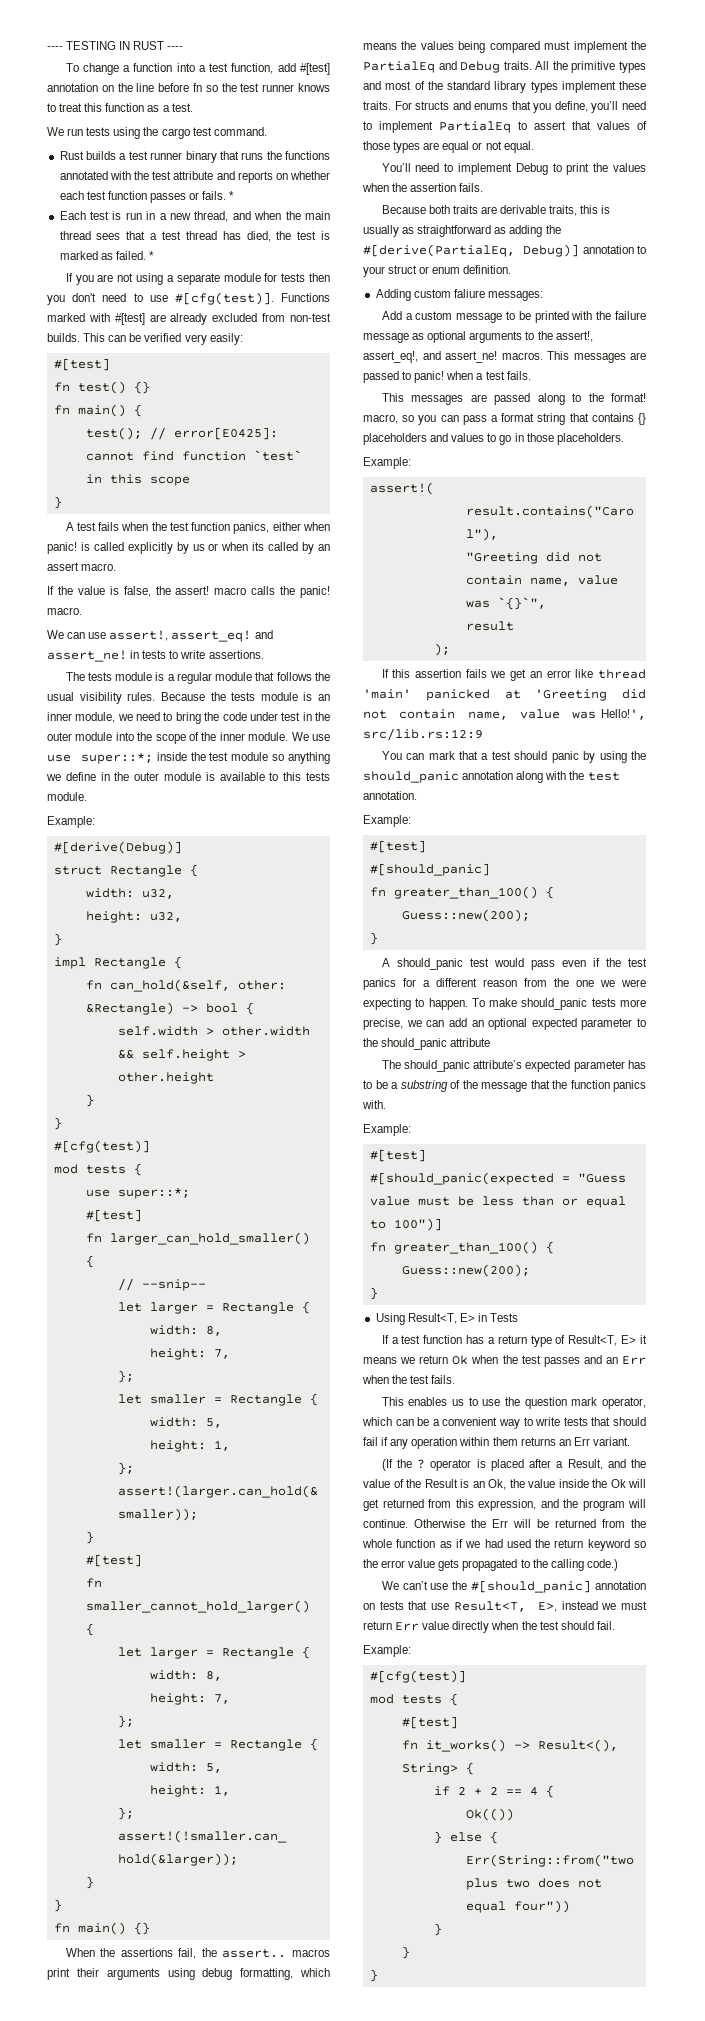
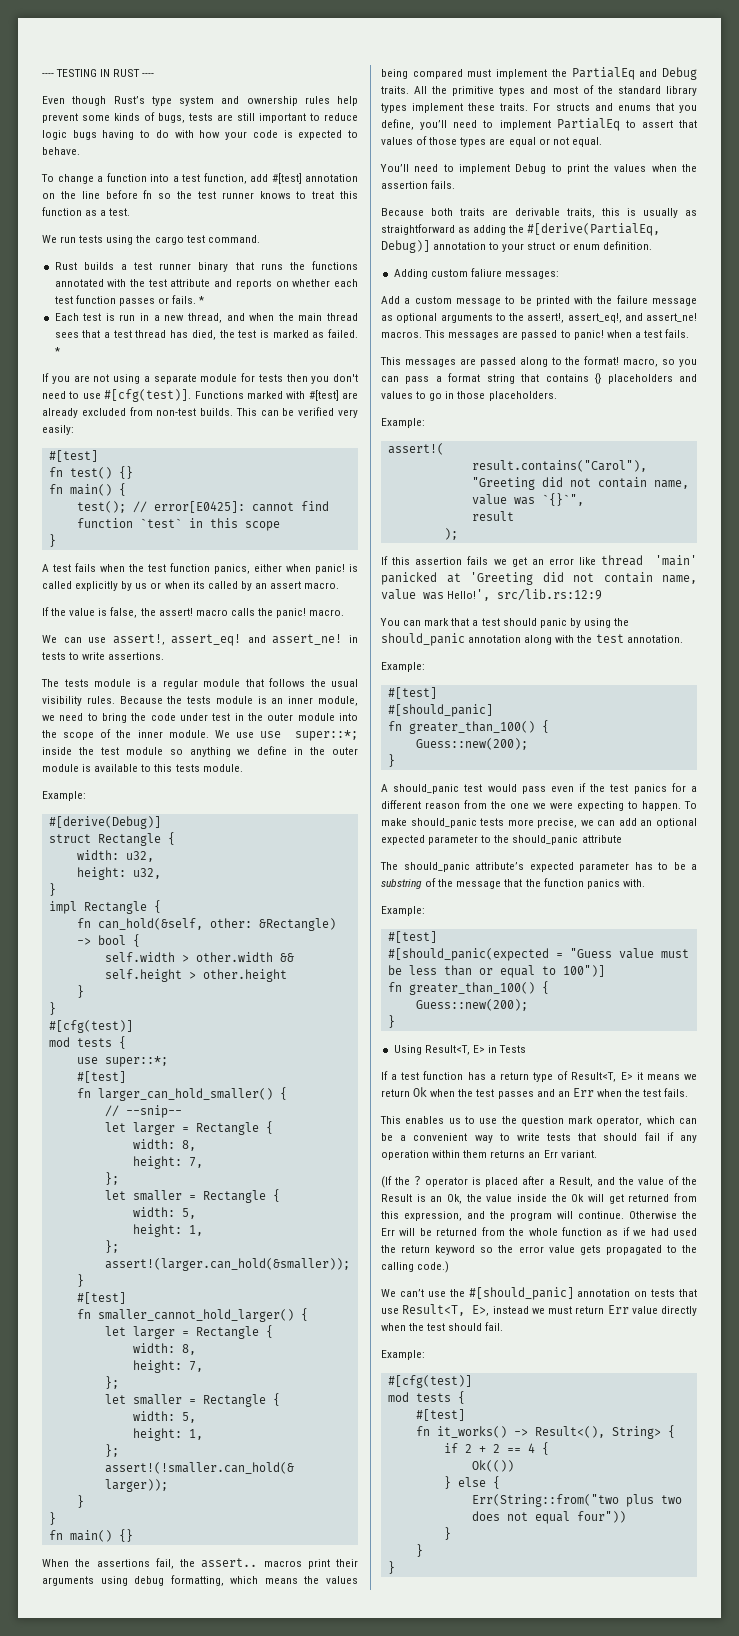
+ Even though Rust’s type system and ownership rules help prevent some kinds of bugs, tests are still important to reduce logic bugs having to do with how your code is expected to behave.

